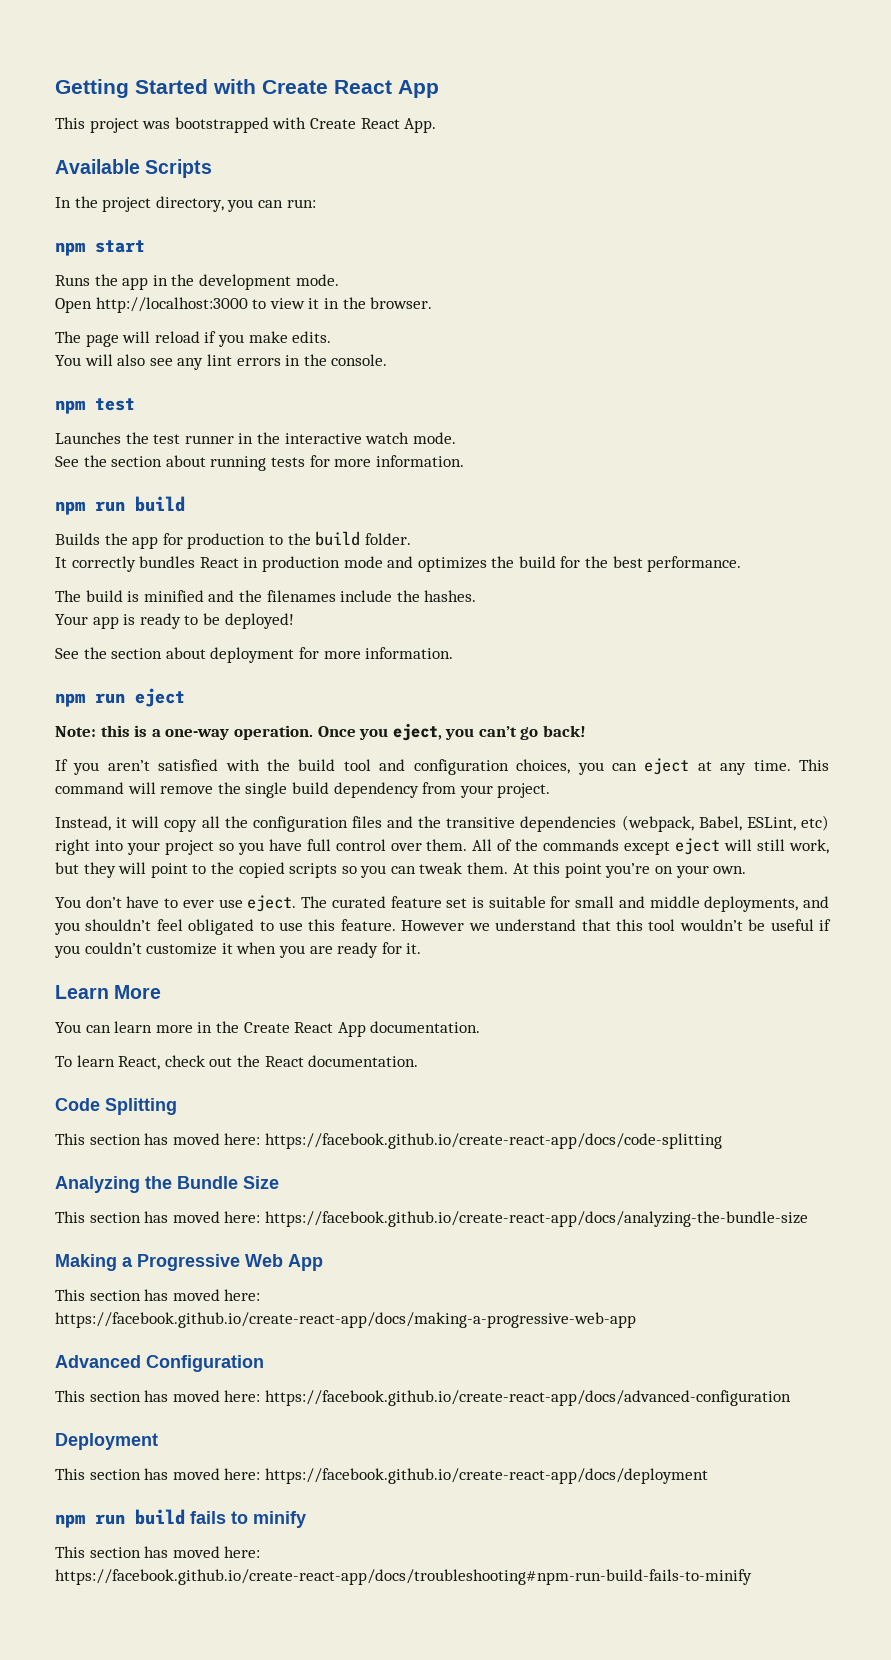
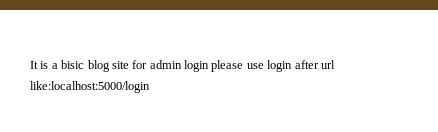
- Getting Started with Create React App
- This project was bootstrapped with Create React App.
- Available Scripts
- In the project directory, you can run:
- npm start
- Runs the app in the development mode.
- Open http://localhost:3000 to view it in the browser.
- The page will reload if you make edits.
- You will also see any lint errors in the console.
- npm test
- Launches the test runner in the interactive watch mode.
- See the section about running tests for more information.
- npm run build
- Builds the app for production to the build folder.
- It correctly bundles React in production mode and optimizes the build for the best performance.
- The build is minified and the filenames include the hashes.
- Your app is ready to be deployed!
- See the section about deployment for more information.
- npm run eject
- Note: this is a one-way operation. Once you eject, you can’t go back!
- If you aren’t satisfied with the build tool and configuration choices, you can eject at any time. This command will remove the single build dependency from your project.
- Instead, it will copy all the configuration files and the transitive dependencies (webpack, Babel, ESLint, etc) right into your project so you have full control over them. All of the commands except eject will still work, but they will point to the copied scripts so you can tweak them. At this point you’re on your own.
- You don’t have to ever use eject. The curated feature set is suitable for small and middle deployments, and you shouldn’t feel obligated to use this feature. However we understand that this tool wouldn’t be useful if you couldn’t customize it when you are ready for it.
- Learn More
- You can learn more in the Create React App documentation.
- To learn React, check out the React documentation.
- Code Splitting
- This section has moved here: https://facebook.github.io/create-react-app/docs/code-splitting
- Analyzing the Bundle Size
- This section has moved here: https://facebook.github.io/create-react-app/docs/analyzing-the-bundle-size
- Making a Progressive Web App
- This section has moved here: https://facebook.github.io/create-react-app/docs/making-a-progressive-web-app
- Advanced Configuration
- This section has moved here: https://facebook.github.io/create-react-app/docs/advanced-configuration
- Deployment
- This section has moved here: https://facebook.github.io/create-react-app/docs/deployment
- npm run build fails to minify
- This section has moved here: https://facebook.github.io/create-react-app/docs/troubleshooting#npm-run-build-fails-to-minify
+ It is a bisic blog site for admin login please use login after url like:localhost:5000/login

